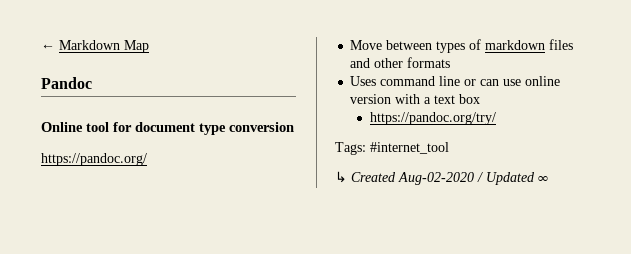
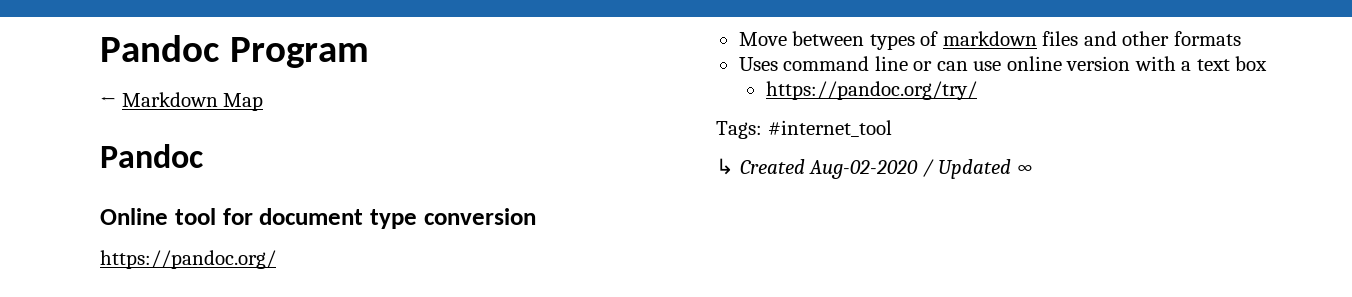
+ Pandoc Program

